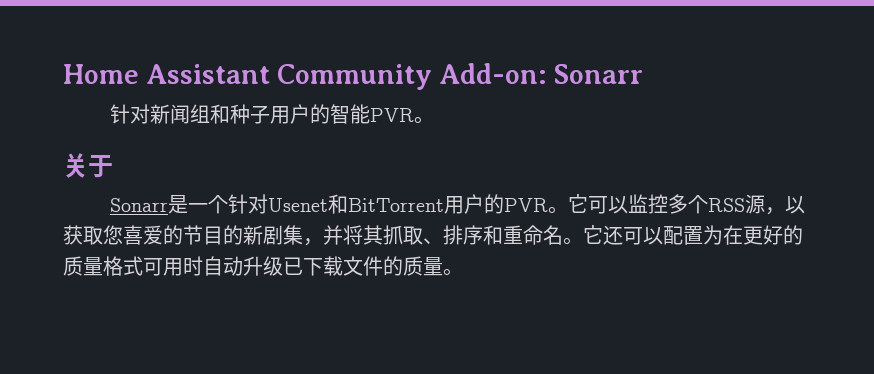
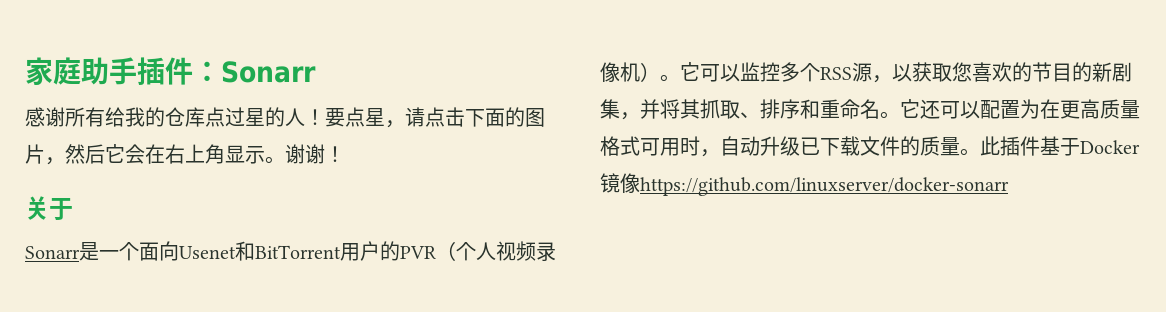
- Home Assistant Community Add-on: Sonarr
- 针对新闻组和种子用户的智能PVR。
+ 家庭助手插件：Sonarr
+ 感谢所有给我的仓库点过星的人！要点星，请点击下面的图片，然后它会在右上角显示。谢谢！
- Sonarr是一个针对Usenet和BitTorrent用户的PVR。
+ Sonarr是一个面向Usenet和BitTorrent用户的PVR（个人视频录像机）。
- 它可以监控多个RSS源，以获取您喜爱的节目的新剧集，并将其抓取、排序和重命名。
+ 它可以监控多个RSS源，以获取您喜欢的节目的新剧集，并将其抓取、排序和重命名。
- 它还可以配置为在更好的质量格式可用时自动升级已下载文件的质量。
+ 它还可以配置为在更高质量格式可用时，自动升级已下载文件的质量。
+ 此插件基于Docker镜像https://github.com/linuxserver/docker-sonarr

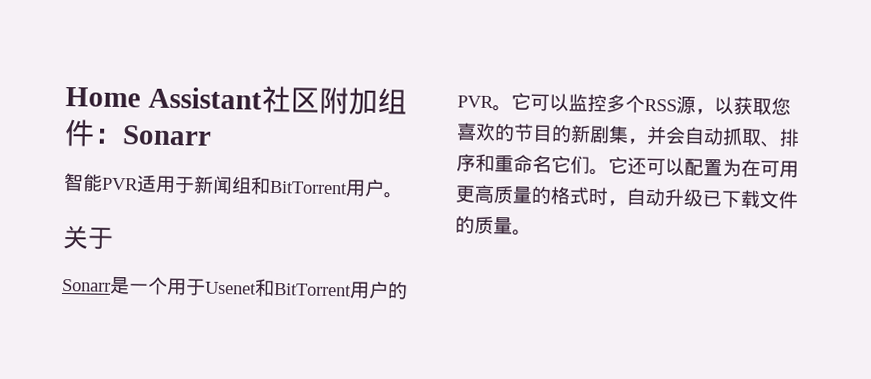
- 家庭助手插件：Sonarr
- 感谢所有给我的仓库点过星的人！要点星，请点击下面的图片，然后它会在右上角显示。谢谢！
+ Home Assistant社区附加组件：Sonarr
+ 智能PVR适用于新闻组和BitTorrent用户。
- Sonarr是一个面向Usenet和BitTorrent用户的PVR（个人视频录像机）。
+ Sonarr是一个用于Usenet和BitTorrent用户的PVR。
- 它可以监控多个RSS源，以获取您喜欢的节目的新剧集，并将其抓取、排序和重命名。
+ 它可以监控多个RSS源，以获取您喜欢的节目的新剧集，并会自动抓取、排序和重命名它们。
- 它还可以配置为在更高质量格式可用时，自动升级已下载文件的质量。此插件基于Docker镜像https://github.com/linuxserver/docker-sonarr
+ 它还可以配置为在可用更高质量的格式时，自动升级已下载文件的质量。

